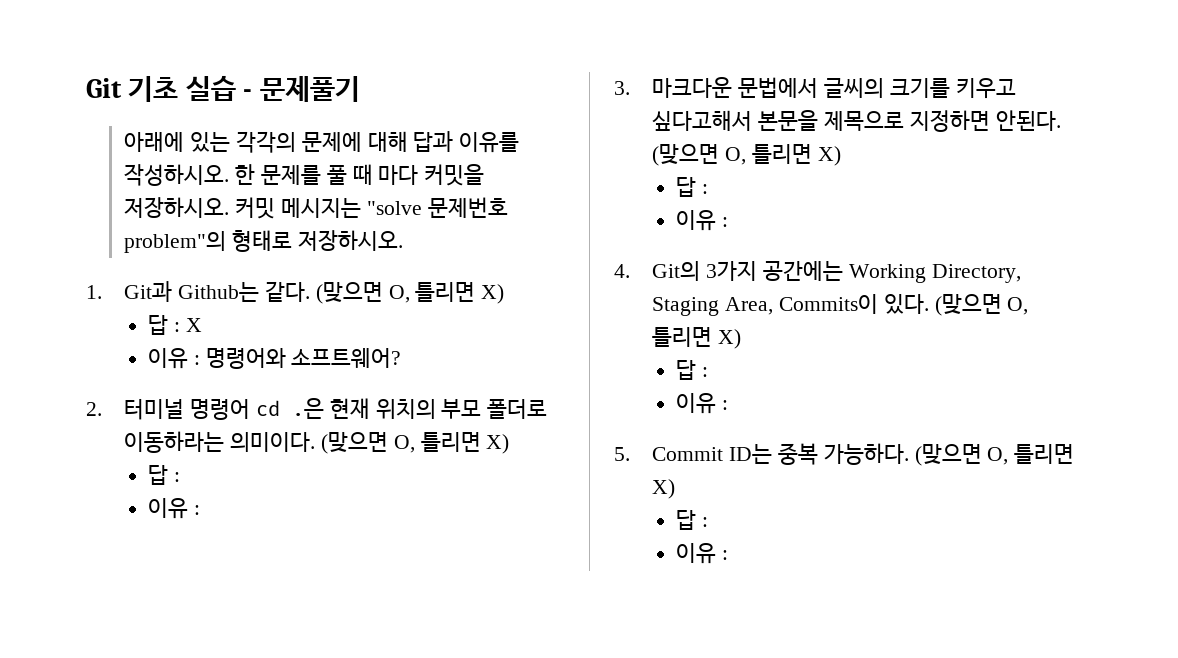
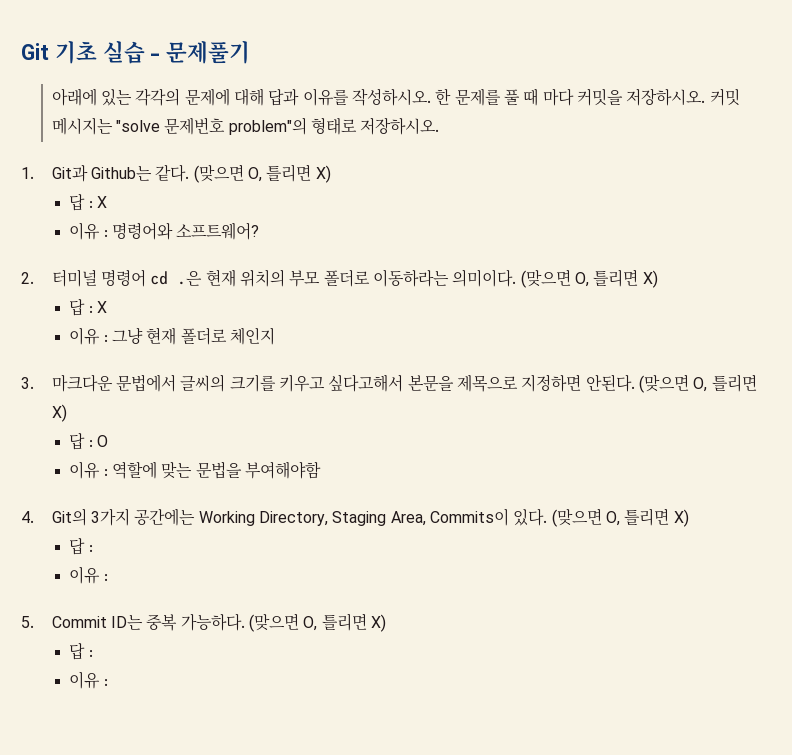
  2. 터미널 명령어 cd .은 현재 위치의 부모 폴더로 이동하라는 의미이다. (맞으면 O, 틀리면 X)
- 답 :
- 이유 :
+ 답 : X
+ 이유 : 그냥 현재 폴더로 체인지
  3. 마크다운 문법에서 글씨의 크기를 키우고 싶다고해서 본문을 제목으로 지정하면 안된다. (맞으면 O, 틀리면 X)
- 답 :
- 이유 :
+ 답 : O
+ 이유 : 역할에 맞는 문법을 부여해야함

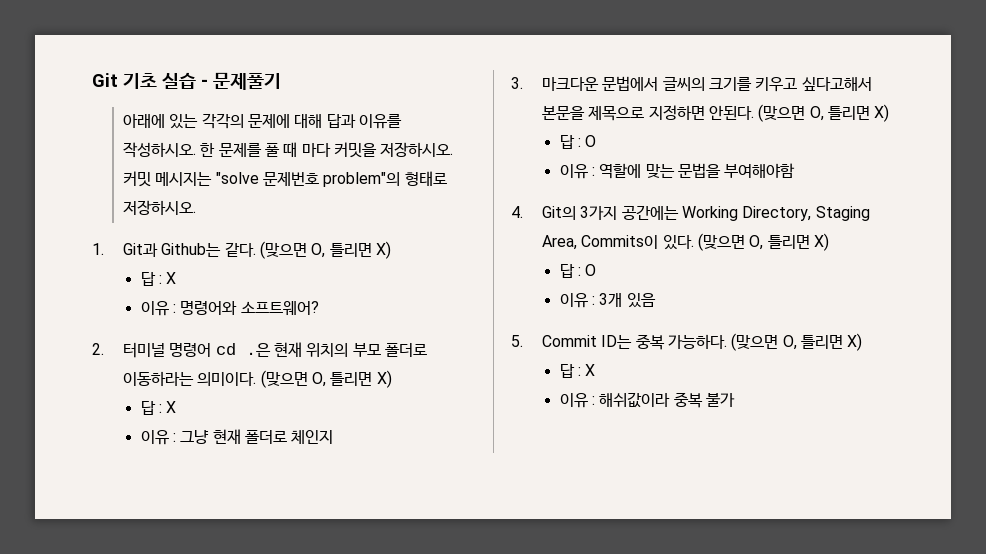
  4. Git의 3가지 공간에는 Working Directory, Staging Area, Commits이 있다. (맞으면 O, 틀리면 X)
- 답 :
- 이유 :
+ 답 : O
+ 이유 : 3개 있음
  5. Commit ID는 중복 가능하다. (맞으면 O, 틀리면 X)
- 답 :
- 이유 :
+ 답 : X
+ 이유 : 해쉬값이라 중복 불가

